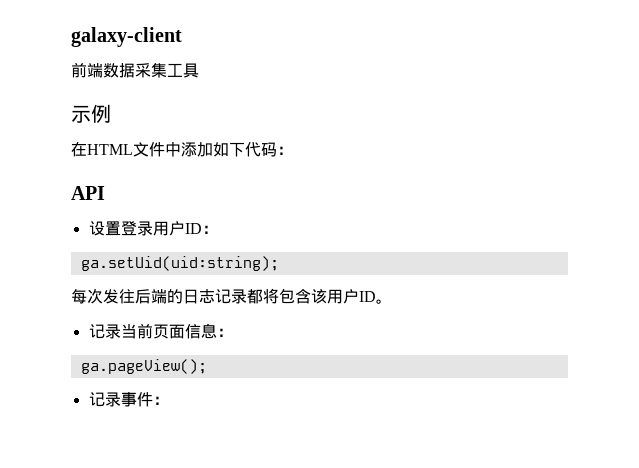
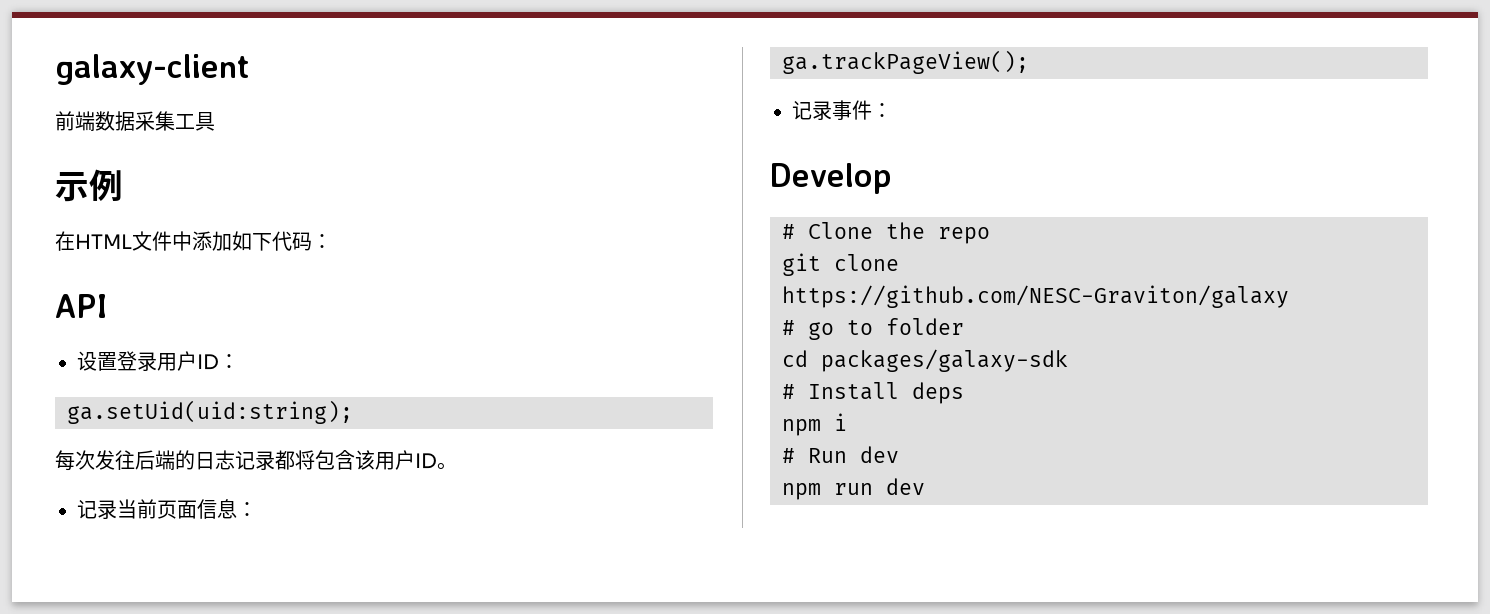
- ga.pageView();
+ ga.trackPageView();
+ Develop
+ # Clone the repo
+ git clone https://github.com/NESC-Graviton/galaxy
+ # go to folder
+ cd packages/galaxy-sdk
+ # Install deps
+ npm i
+ # Run dev
+ npm run dev

